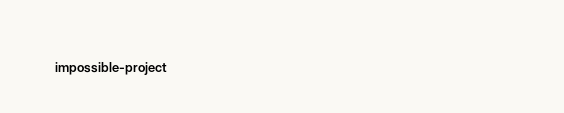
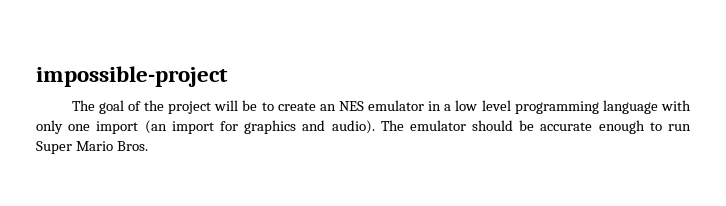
+ The goal of the project will be to create an NES emulator in a low level programming language with only one import (an import for graphics and audio). The emulator should be accurate enough to run Super Mario Bros.

